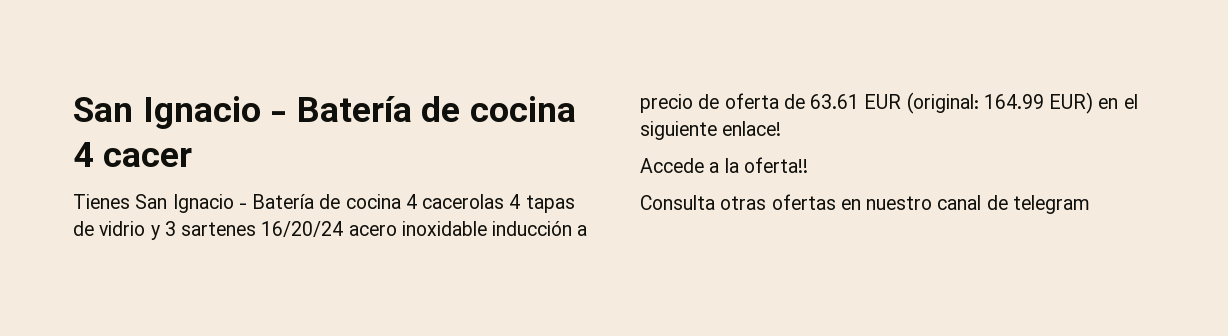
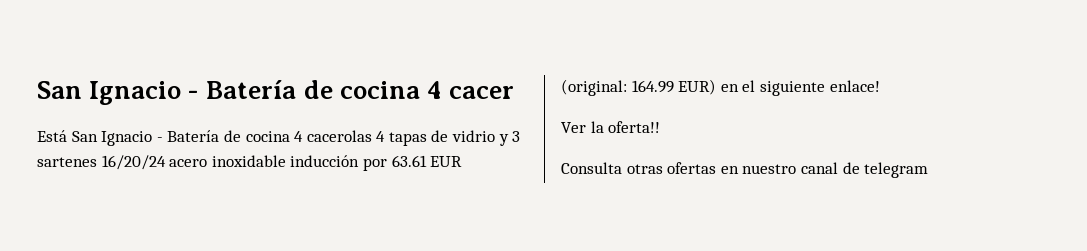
- Tienes San Ignacio - Batería de cocina 4 cacerolas 4 tapas de vidrio y 3 sartenes 16/20/24 acero inoxidable inducción a precio de oferta de 63.61 EUR (original: 164.99 EUR) en el siguiente enlace!
+ Está San Ignacio - Batería de cocina 4 cacerolas 4 tapas de vidrio y 3 sartenes 16/20/24 acero inoxidable inducción por 63.61 EUR (original: 164.99 EUR) en el siguiente enlace!
- Accede a la oferta!!
+ Ver la oferta!!

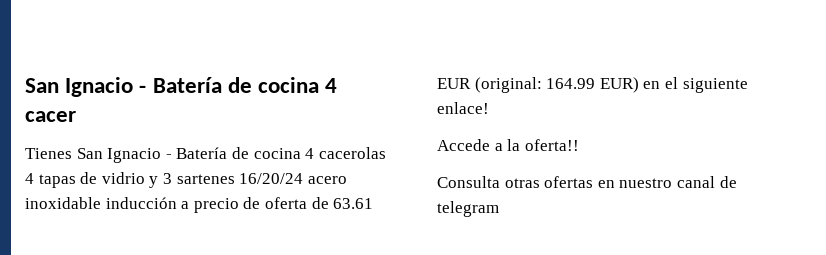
- Está San Ignacio - Batería de cocina 4 cacerolas 4 tapas de vidrio y 3 sartenes 16/20/24 acero inoxidable inducción por 63.61 EUR (original: 164.99 EUR) en el siguiente enlace!
+ Tienes San Ignacio - Batería de cocina 4 cacerolas 4 tapas de vidrio y 3 sartenes 16/20/24 acero inoxidable inducción a precio de oferta de 63.61 EUR (original: 164.99 EUR) en el siguiente enlace!
- Ver la oferta!!
+ Accede a la oferta!!

